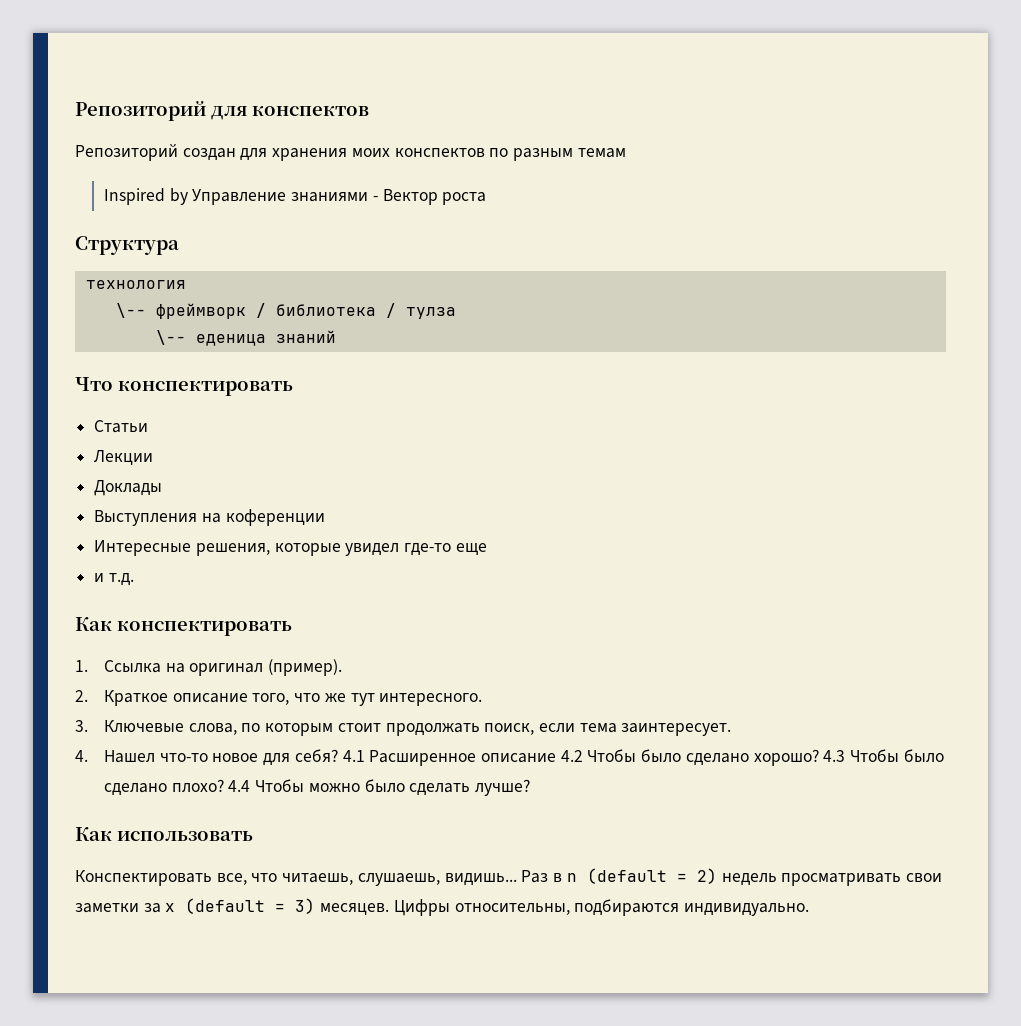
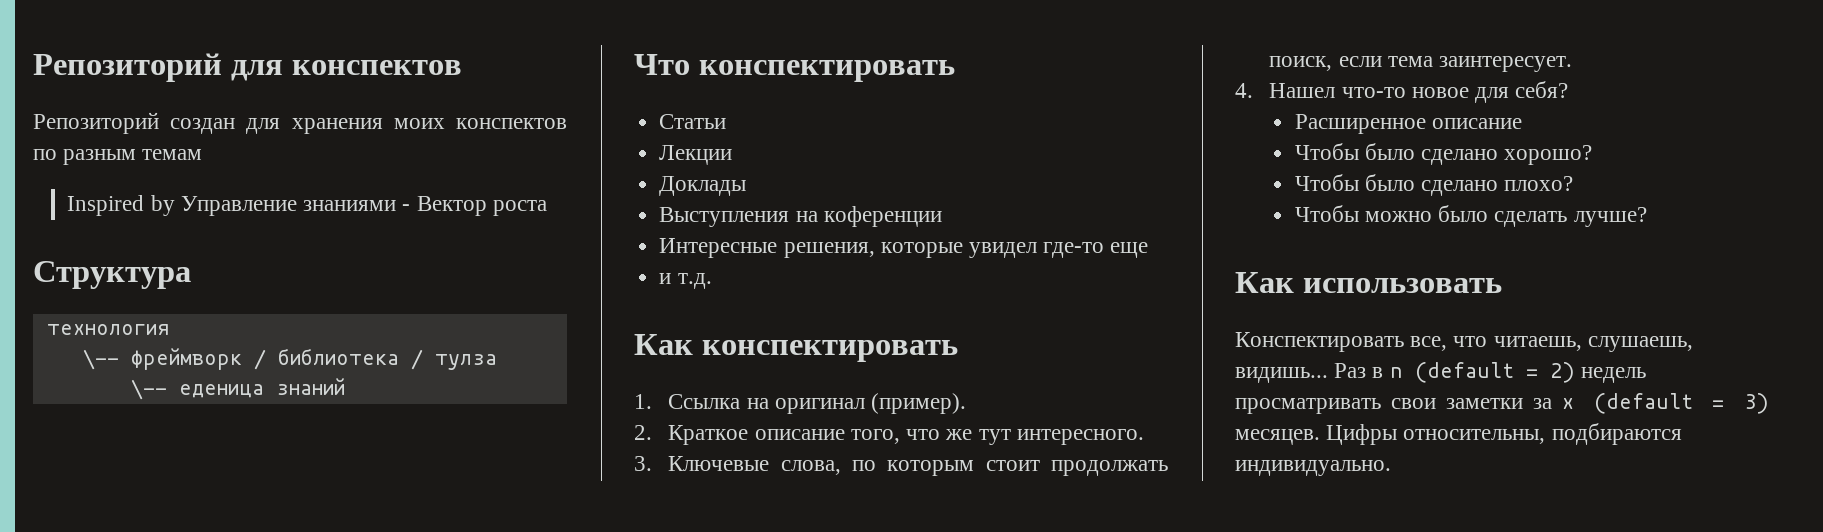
- 4. Нашел что-то новое для себя? 4.1 Расширенное описание 4.2 Чтобы было сделано хорошо? 4.3 Чтобы было сделано плохо? 4.4 Чтобы можно было сделать лучше?
+ 4. Нашел что-то новое для себя?
+ Расширенное описание
+ Чтобы было сделано хорошо?
+ Чтобы было сделано плохо?
+ Чтобы можно было сделать лучше?

